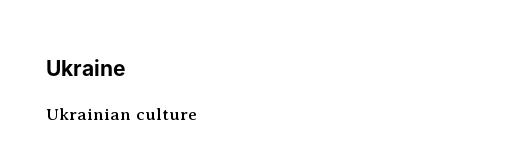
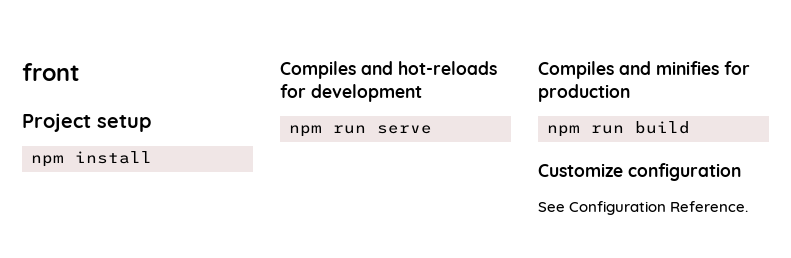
- Ukraine
- Ukrainian culture
+ front
+ Project setup
+ npm install
+ Compiles and hot-reloads for development
+ npm run serve
+ Compiles and minifies for production
+ npm run build
+ Customize configuration
+ See Configuration Reference.

